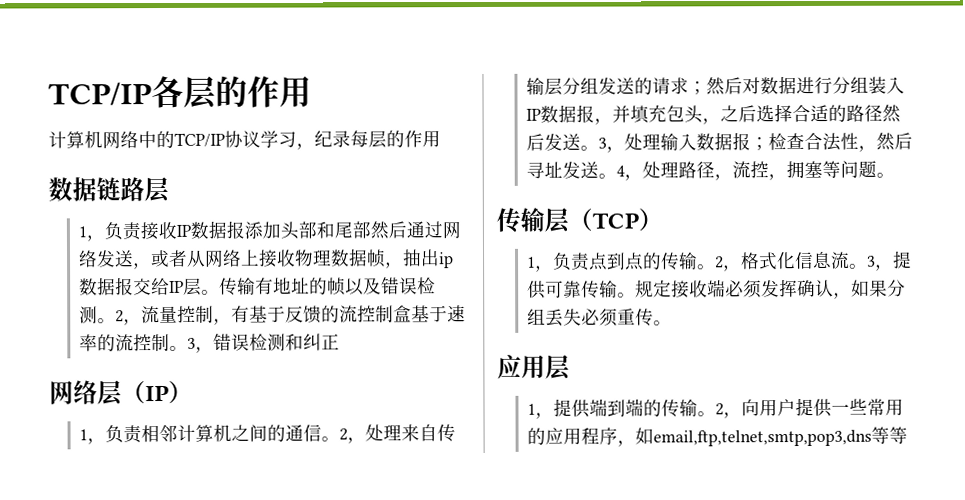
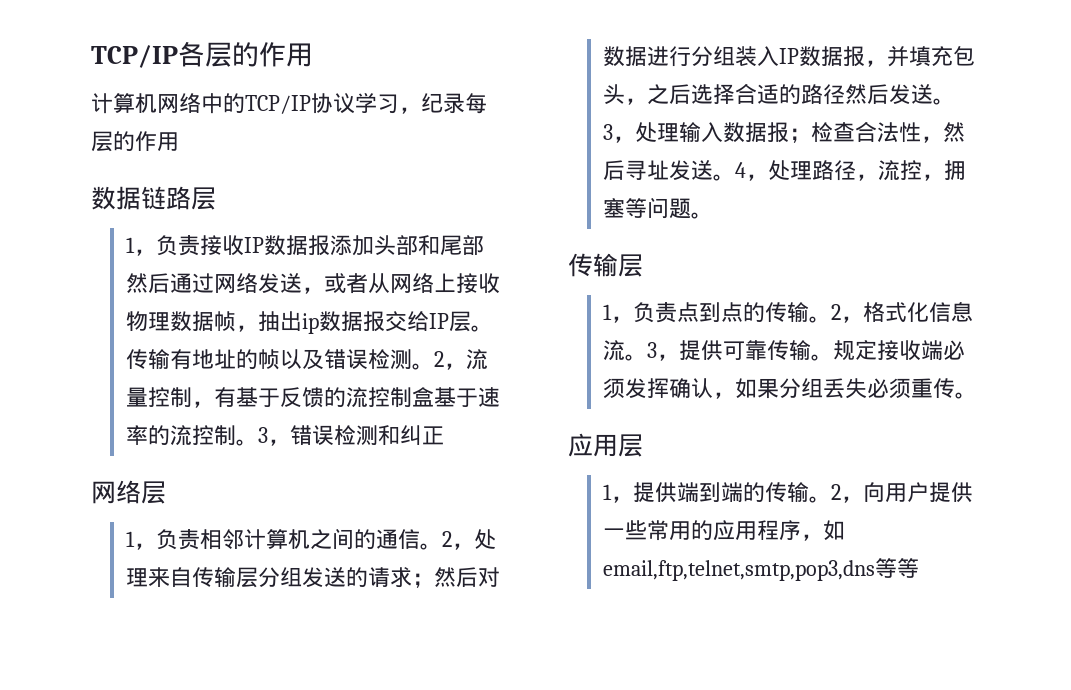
- 网络层（IP）
+ 网络层
  4，处理路径，流控，拥塞等问题。
- 传输层（TCP）
+ 传输层

